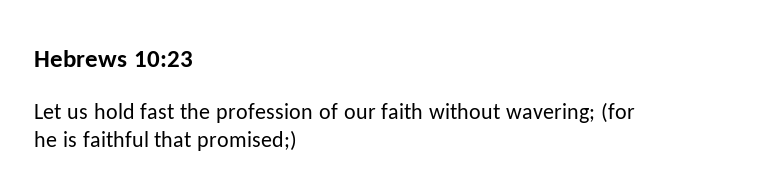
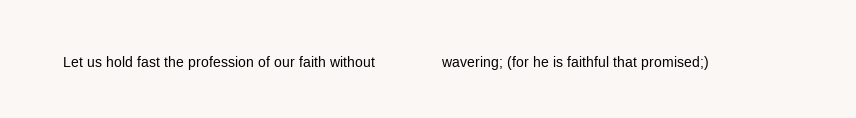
- Hebrews 10:23

